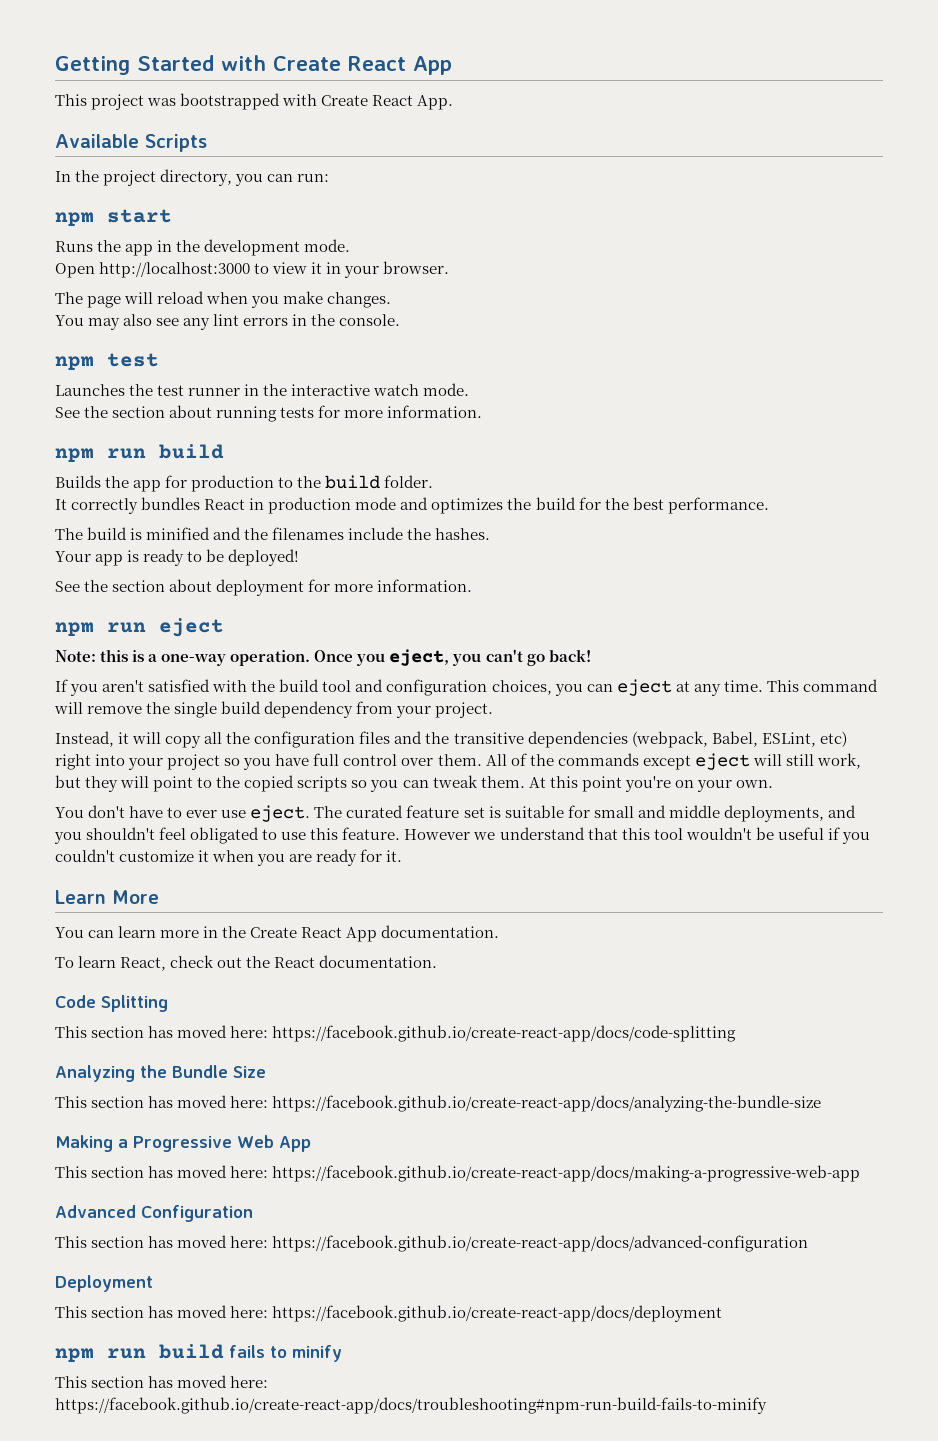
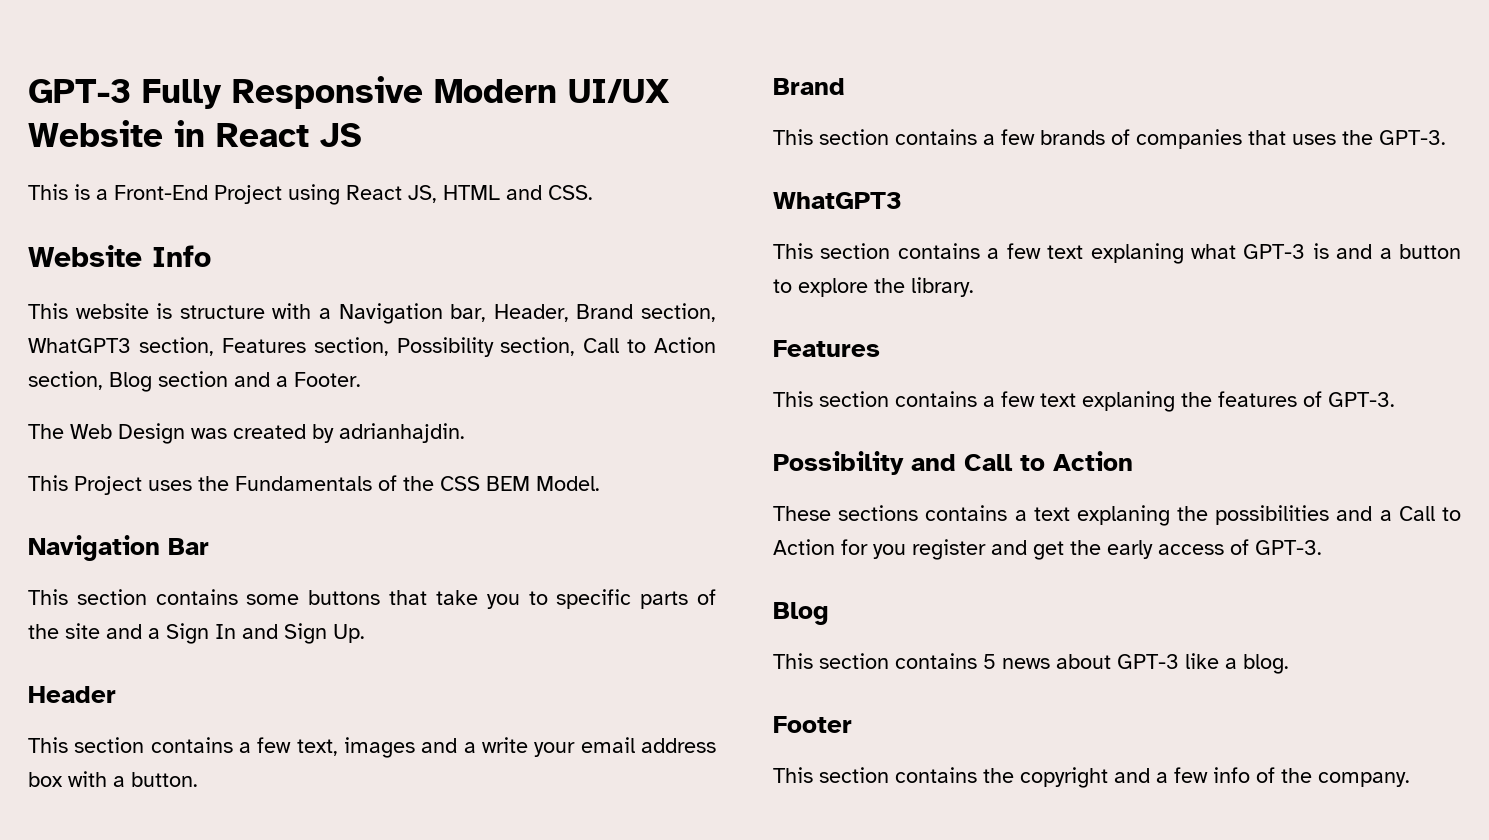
- Getting Started with Create React App
- This project was bootstrapped with Create React App.
- Available Scripts
- In the project directory, you can run:
- npm start
- Runs the app in the development mode.
- Open http://localhost:3000 to view it in your browser.
- The page will reload when you make changes.
- You may also see any lint errors in the console.
- npm test
- Launches the test runner in the interactive watch mode.
- See the section about running tests for more information.
- npm run build
- Builds the app for production to the build folder.
- It correctly bundles React in production mode and optimizes the build for the best performance.
- The build is minified and the filenames include the hashes.
- Your app is ready to be deployed!
- See the section about deployment for more information.
- npm run eject
- Note: this is a one-way operation. Once you eject, you can't go back!
- If you aren't satisfied with the build tool and configuration choices, you can eject at any time. This command will remove the single build dependency from your project.
- Instead, it will copy all the configuration files and the transitive dependencies (webpack, Babel, ESLint, etc) right into your project so you have full control over them. All of the commands except eject will still work, but they will point to the copied scripts so you can tweak them. At this point you're on your own.
- You don't have to ever use eject. The curated feature set is suitable for small and middle deployments, and you shouldn't feel obligated to use this feature. However we understand that this tool wouldn't be useful if you couldn't customize it when you are ready for it.
- Learn More
- You can learn more in the Create React App documentation.
- To learn React, check out the React documentation.
- Code Splitting
- This section has moved here: https://facebook.github.io/create-react-app/docs/code-splitting
- Analyzing the Bundle Size
- This section has moved here: https://facebook.github.io/create-react-app/docs/analyzing-the-bundle-size
- Making a Progressive Web App
- This section has moved here: https://facebook.github.io/create-react-app/docs/making-a-progressive-web-app
- Advanced Configuration
- This section has moved here: https://facebook.github.io/create-react-app/docs/advanced-configuration
- Deployment
- This section has moved here: https://facebook.github.io/create-react-app/docs/deployment
- npm run build fails to minify
- This section has moved here: https://facebook.github.io/create-react-app/docs/troubleshooting#npm-run-build-fails-to-minify
+ GPT-3 Fully Responsive Modern UI/UX Website in React JS
+ This is a Front-End Project using React JS, HTML and CSS.
+ Website Info
+ This website is structure with a Navigation bar, Header, Brand section, WhatGPT3 section, Features section, Possibility section, Call to Action section, Blog section and a Footer.
+ The Web Design was created by adrianhajdin.
+ This Project uses the Fundamentals of the CSS BEM Model.
+ Navigation Bar
+ This section contains some buttons that take you to specific parts of the site and a Sign In and Sign Up.
+ Header
+ This section contains a few text, images and a write your email address box with a button.
+ Brand
+ This section contains a few brands of companies that uses the GPT-3.
+ WhatGPT3
+ This section contains a few text explaning what GPT-3 is and a button to explore the library.
+ Features
+ This section contains a few text explaning the features of GPT-3.
+ Possibility and Call to Action
+ These sections contains a text explaning the possibilities and a Call to Action for you register and get the early access of GPT-3.
+ Blog
+ This section contains 5 news about GPT-3 like a blog.
+ Footer
+ This section contains the copyright and a few info of the company.

